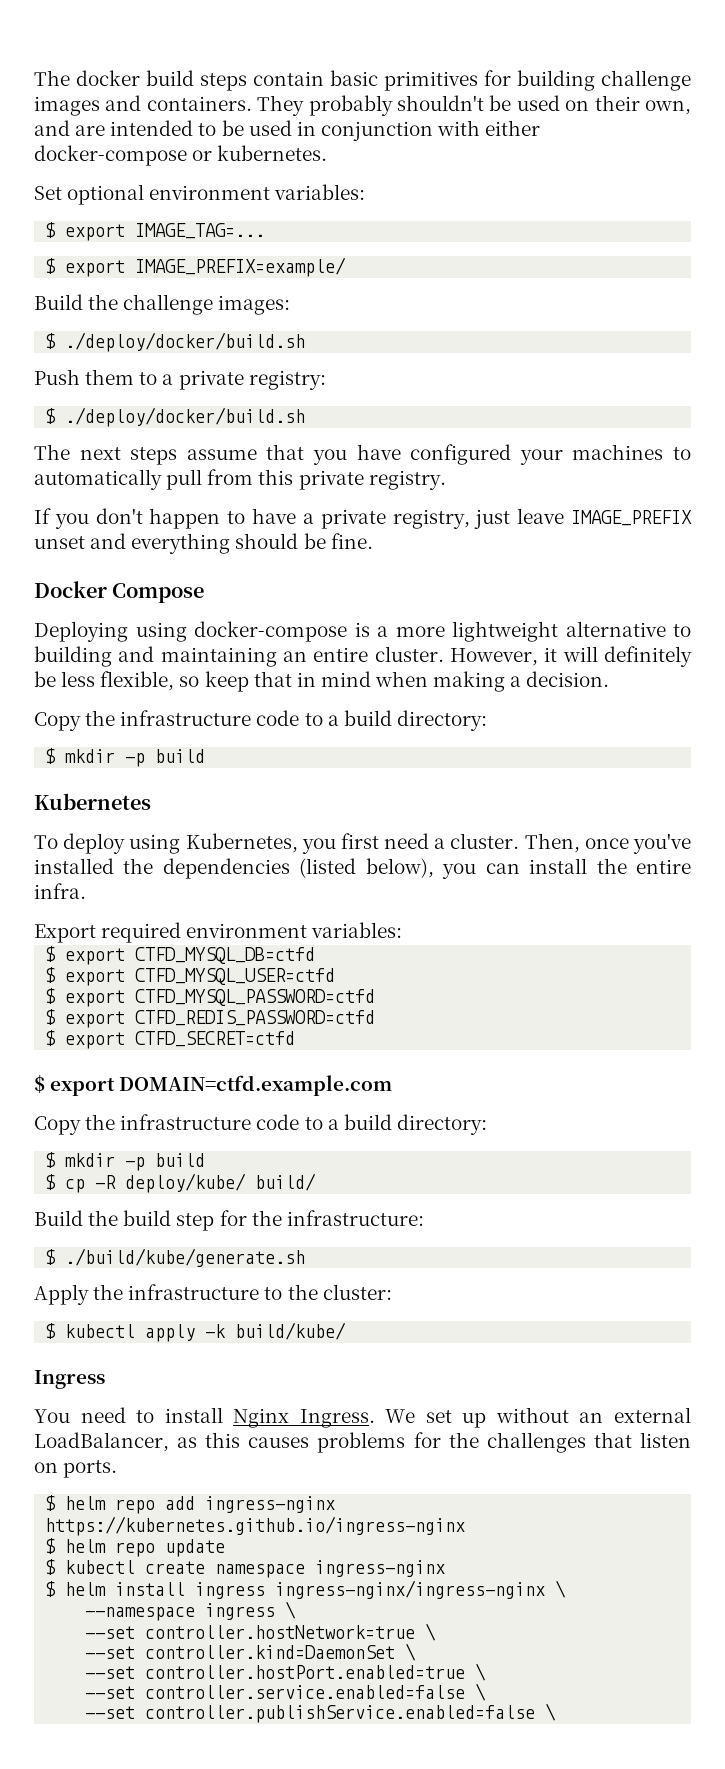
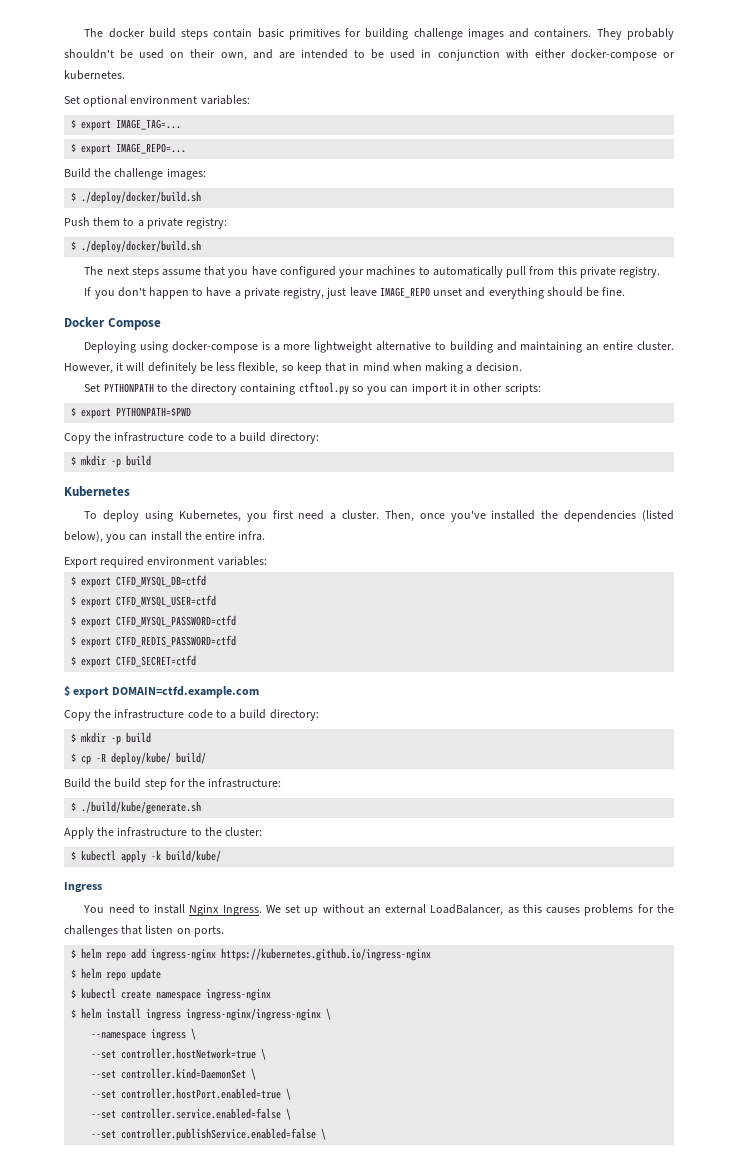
- $ export IMAGE_PREFIX=example/
+ $ export IMAGE_REPO=...
- If you don't happen to have a private registry, just leave IMAGE_PREFIX unset and everything should be fine.
+ If you don't happen to have a private registry, just leave IMAGE_REPO unset and everything should be fine.
+ Set PYTHONPATH to the directory containing ctftool.py so you can import it in other scripts:
+ $ export PYTHONPATH=$PWD

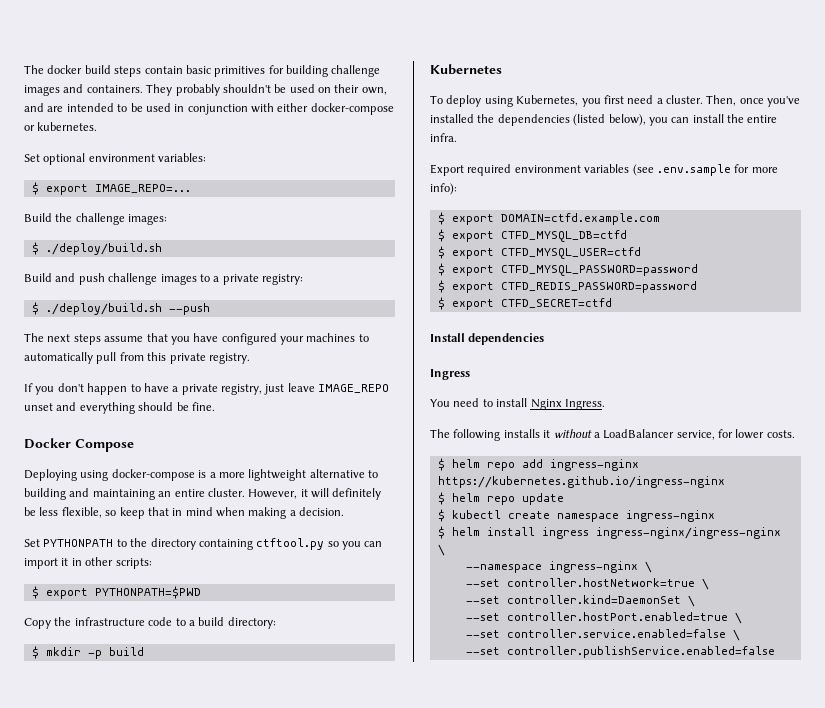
- $ export IMAGE_TAG=...
  Build the challenge images:
- $ ./deploy/docker/build.sh
- Push them to a private registry:
- $ ./deploy/docker/build.sh
+ $ ./deploy/build.sh
+ Build and push challenge images to a private registry:
+ $ ./deploy/build.sh --push
- Export required environment variables:
+ Export required environment variables (see .env.sample for more info):
+ $ export DOMAIN=ctfd.example.com
- $ export CTFD_MYSQL_PASSWORD=ctfd
- $ export CTFD_REDIS_PASSWORD=ctfd
+ $ export CTFD_MYSQL_PASSWORD=password
+ $ export CTFD_REDIS_PASSWORD=password
- $ export DOMAIN=ctfd.example.com
- Copy the infrastructure code to a build directory:
- $ mkdir -p build
- $ cp -R deploy/kube/ build/
- Build the build step for the infrastructure:
- $ ./build/kube/generate.sh
- Apply the infrastructure to the cluster:
- $ kubectl apply -k build/kube/
+ Install dependencies
- You need to install Nginx Ingress. We set up without an external LoadBalancer, as this causes problems for the challenges that listen on ports.
+ You need to install Nginx Ingress.
+ The following installs it without a LoadBalancer service, for lower costs.
- --namespace ingress \
+ --namespace ingress-nginx \
- --set controller.publishService.enabled=false \
+ --set controller.publishService.enabled=false

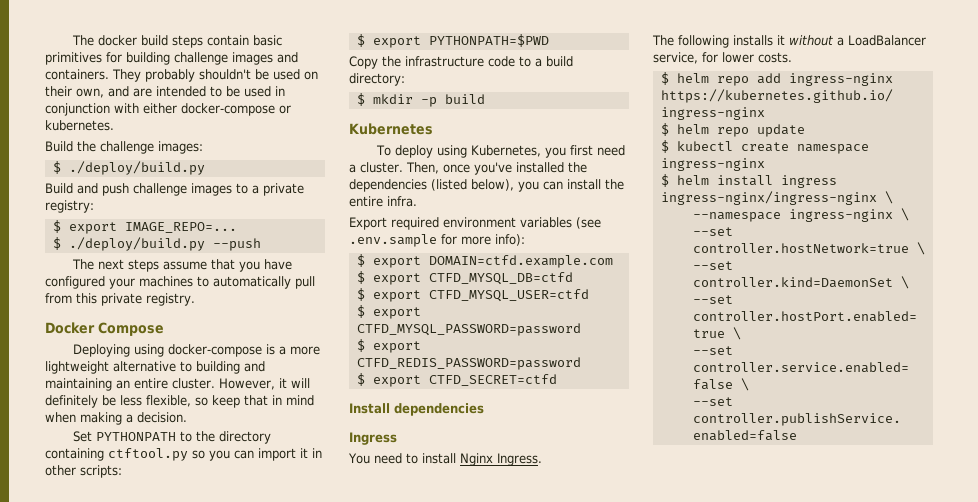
- Set optional environment variables:
- $ export IMAGE_REPO=...
  Build the challenge images:
- $ ./deploy/build.sh
+ $ ./deploy/build.py
- $ ./deploy/build.sh --push
+ $ export IMAGE_REPO=...
+ $ ./deploy/build.py --push
- If you don't happen to have a private registry, just leave IMAGE_REPO unset and everything should be fine.

